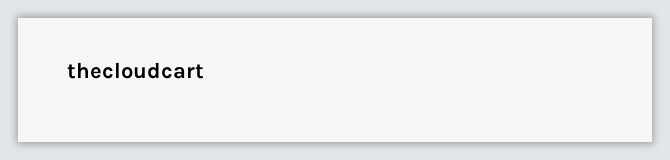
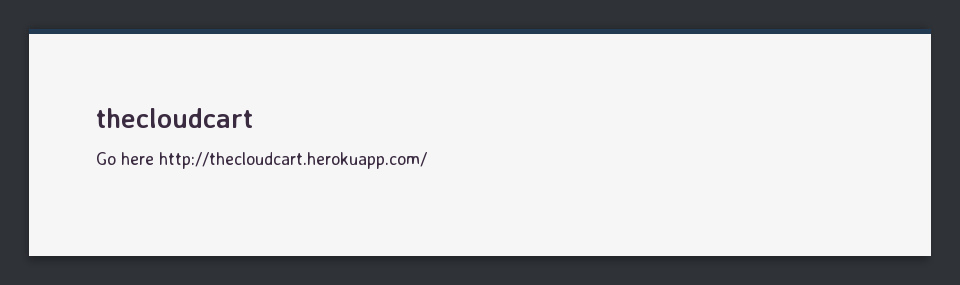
+ Go here http://thecloudcart.herokuapp.com/

